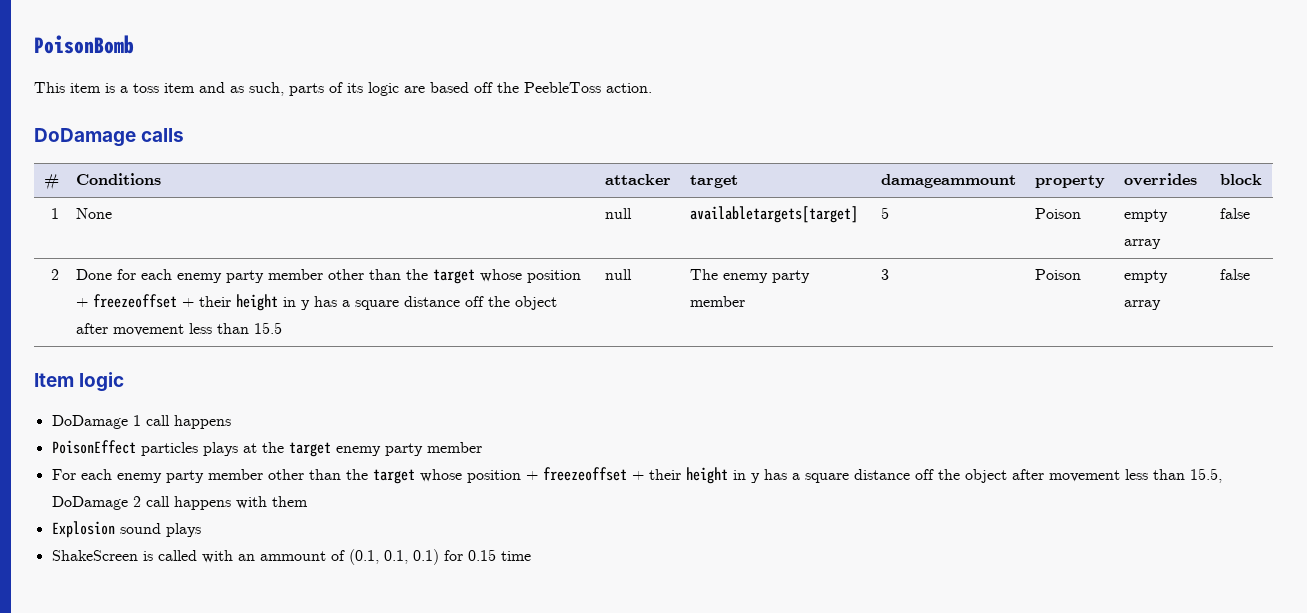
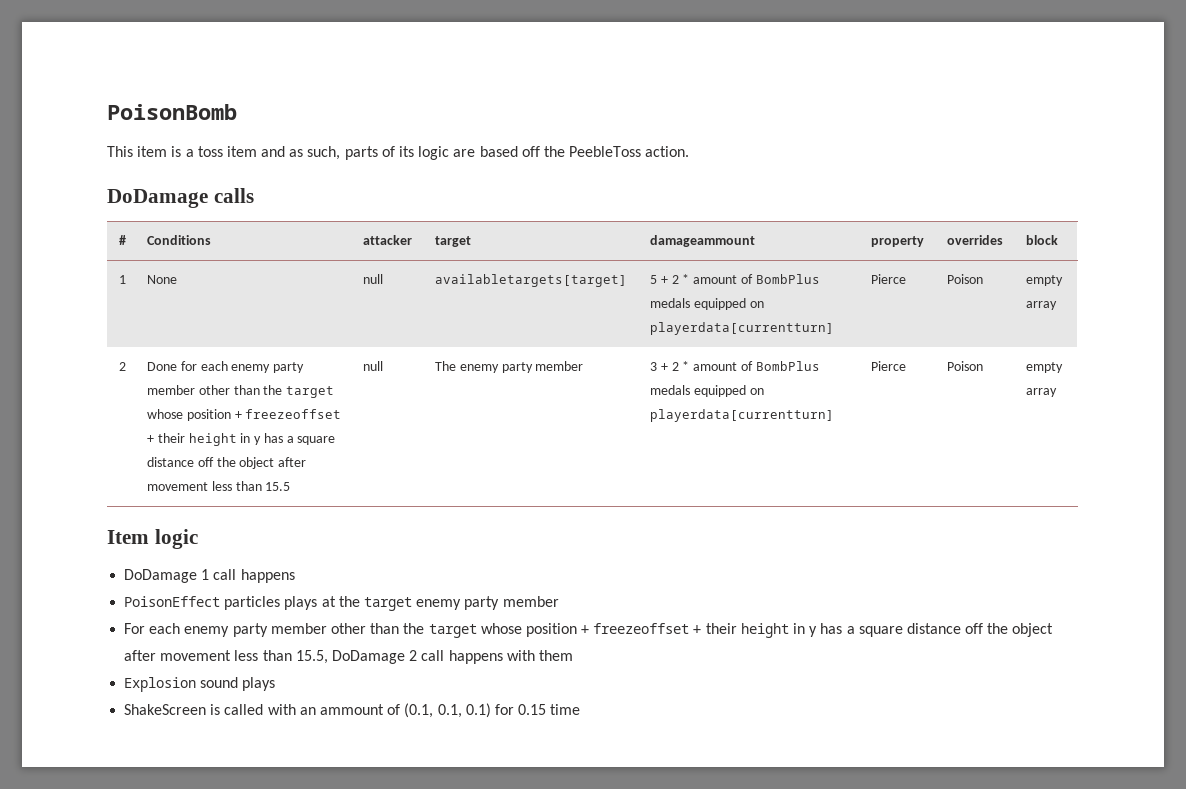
- 1 | None | null | availabletargets[target] | 5 | Poison | empty array | false
+ 1 | None | null | availabletargets[target] | 5 + 2 * amount of BombPlus medals equipped on playerdata[currentturn] | Pierce | Poison | empty array
- 3 | Poison | empty array | false
+ 3 + 2 * amount of BombPlus medals equipped on playerdata[currentturn] | Pierce | Poison | empty array

